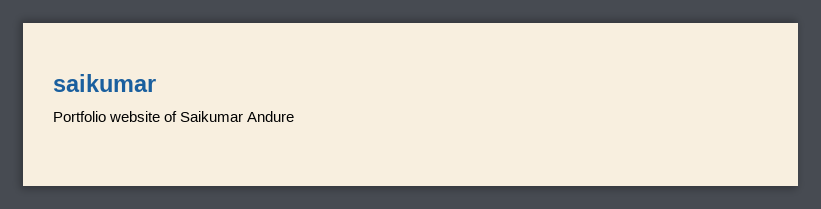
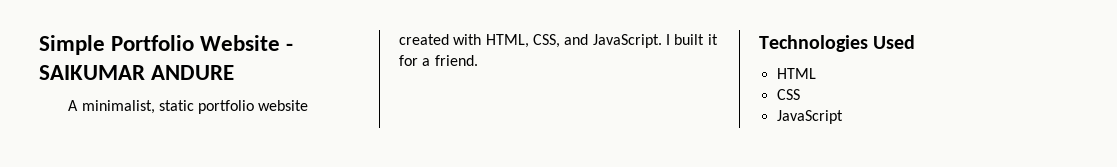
- saikumar
- Portfolio website of Saikumar Andure
+ Simple Portfolio Website - SAIKUMAR ANDURE
+ A minimalist, static portfolio website created with HTML, CSS, and JavaScript. I built it for a friend.
+ Technologies Used
+ HTML
+ CSS
+ JavaScript

